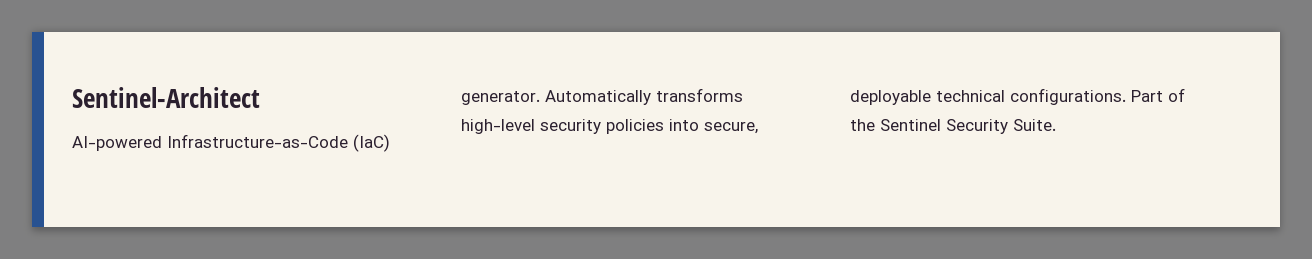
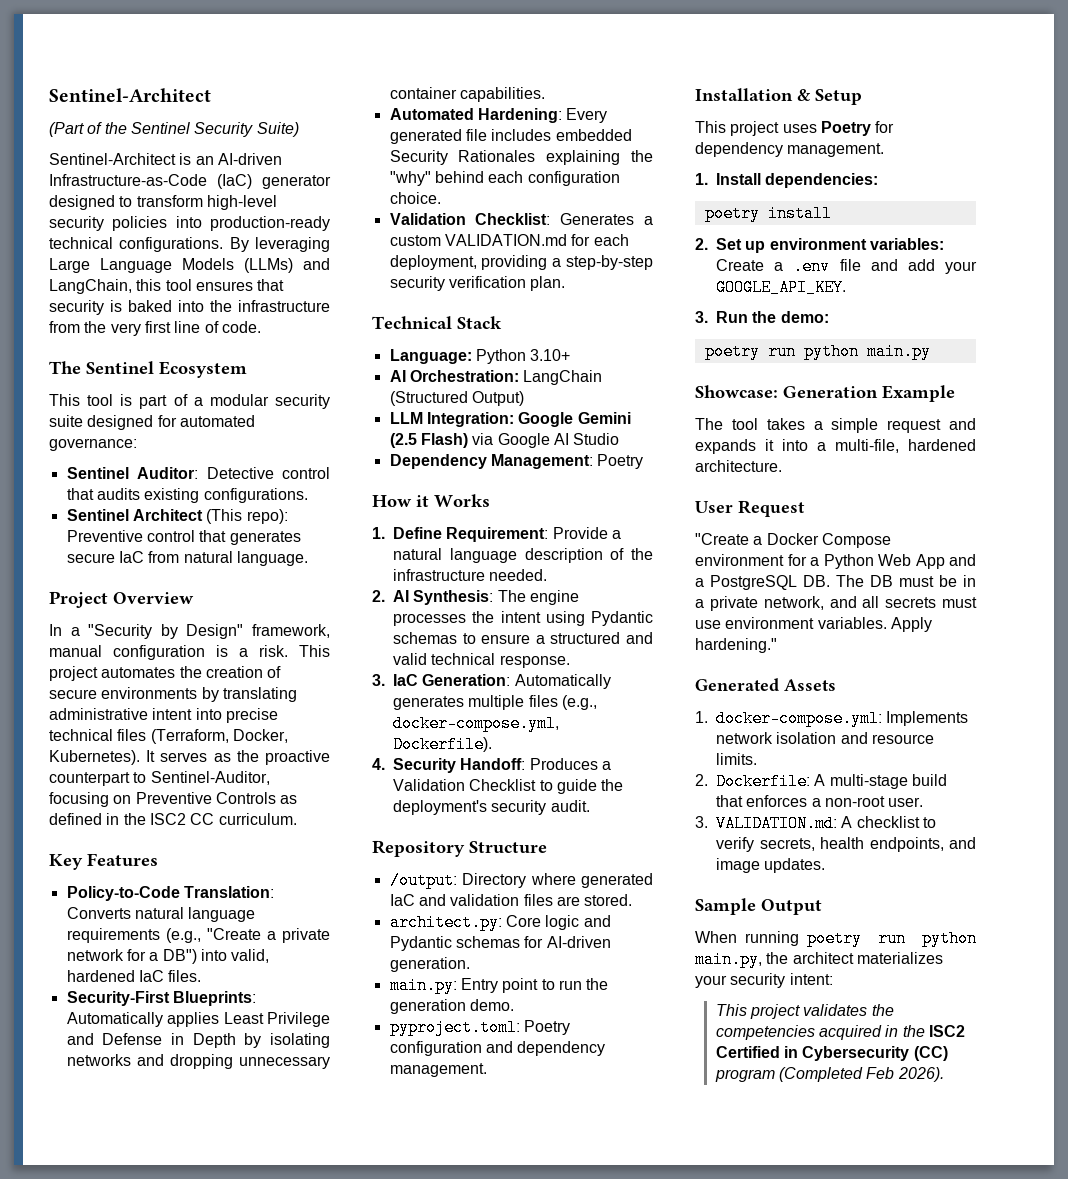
- AI-powered Infrastructure-as-Code (IaC) generator. Automatically transforms high-level security policies into secure, deployable technical configurations. Part of the Sentinel Security Suite.
+ (Part of the Sentinel Security Suite)
+ Sentinel-Architect is an AI-driven Infrastructure-as-Code (IaC) generator designed to transform high-level security policies into production-ready technical configurations. By leveraging Large Language Models (LLMs) and LangChain, this tool ensures that security is baked into the infrastructure from the very first line of code.
+ The Sentinel Ecosystem
+ This tool is part of a modular security suite designed for automated governance:
+ Sentinel Auditor: Detective control that audits existing configurations.
+ Sentinel Architect (This repo): Preventive control that generates secure IaC from natural language.
+ Project Overview
+ In a "Security by Design" framework, manual configuration is a risk. This project automates the creation of secure environments by translating administrative intent into precise technical files (Terraform, Docker, Kubernetes). It serves as the proactive counterpart to Sentinel-Auditor, focusing on Preventive Controls as defined in the ISC2 CC curriculum.
+ Key Features
+ Policy-to-Code Translation: Converts natural language requirements (e.g., "Create a private network for a DB") into valid, hardened IaC files.
+ Security-First Blueprints: Automatically applies Least Privilege and Defense in Depth by isolating networks and dropping unnecessary container capabilities.
+ Automated Hardening: Every generated file includes embedded Security Rationales explaining the "why" behind each configuration choice.
+ Validation Checklist: Generates a custom VALIDATION.md for each deployment, providing a step-by-step security verification plan.
+ Technical Stack
+ Language: Python 3.10+
+ AI Orchestration: LangChain (Structured Output)
+ LLM Integration: Google Gemini (2.5 Flash) via Google AI Studio
+ Dependency Management: Poetry
+ How it Works
+ 1. Define Requirement: Provide a natural language description of the infrastructure needed.
+ 2. AI Synthesis: The engine processes the intent using Pydantic schemas to ensure a structured and valid technical response.
+ 3. IaC Generation: Automatically generates multiple files (e.g., docker-compose.yml, Dockerfile).
+ 4. Security Handoff: Produces a Validation Checklist to guide the deployment's security audit.
+ Repository Structure
+ /output: Directory where generated IaC and validation files are stored.
+ architect.py: Core logic and Pydantic schemas for AI-driven generation.
+ main.py: Entry point to run the generation demo.
+ pyproject.toml: Poetry configuration and dependency management.
+ Installation & Setup
+ This project uses Poetry for dependency management.
+ 1. Install dependencies:
+ poetry install
+ 2. Set up environment variables: Create a .env file and add your GOOGLE_API_KEY.
+ 3. Run the demo:
+ poetry run python main.py
+ Showcase: Generation Example
+ The tool takes a simple request and expands it into a multi-file, hardened architecture.
+ User Request
+ "Create a Docker Compose environment for a Python Web App and a PostgreSQL DB. The DB must be in a private network, and all secrets must use environment variables. Apply hardening."
+ Generated Assets
+ 1. docker-compose.yml: Implements network isolation and resource limits.
+ 2. Dockerfile: A multi-stage build that enforces a non-root user.
+ 3. VALIDATION.md: A checklist to verify secrets, health endpoints, and image updates.
+ Sample Output
+ When running poetry run python main.py, the architect materializes your security intent:
+ This project validates the competencies acquired in the ISC2 Certified in Cybersecurity (CC) program (Completed Feb 2026).

